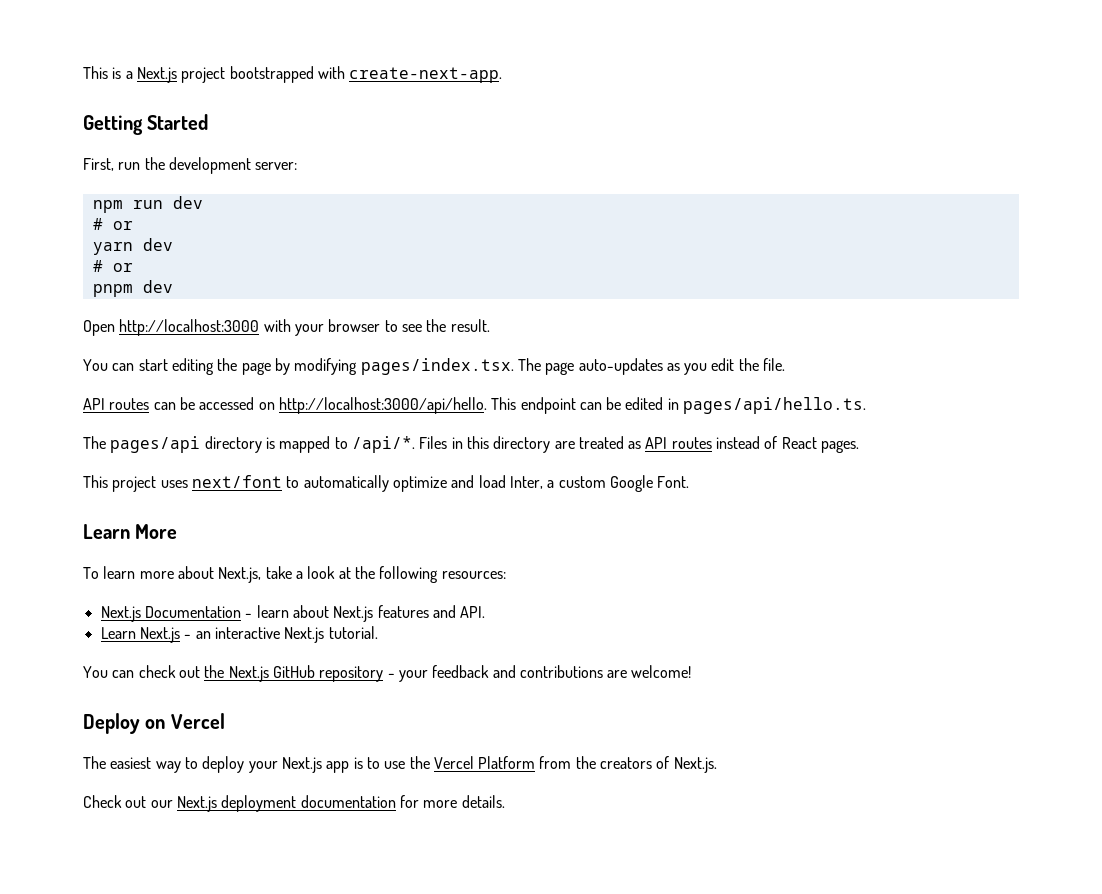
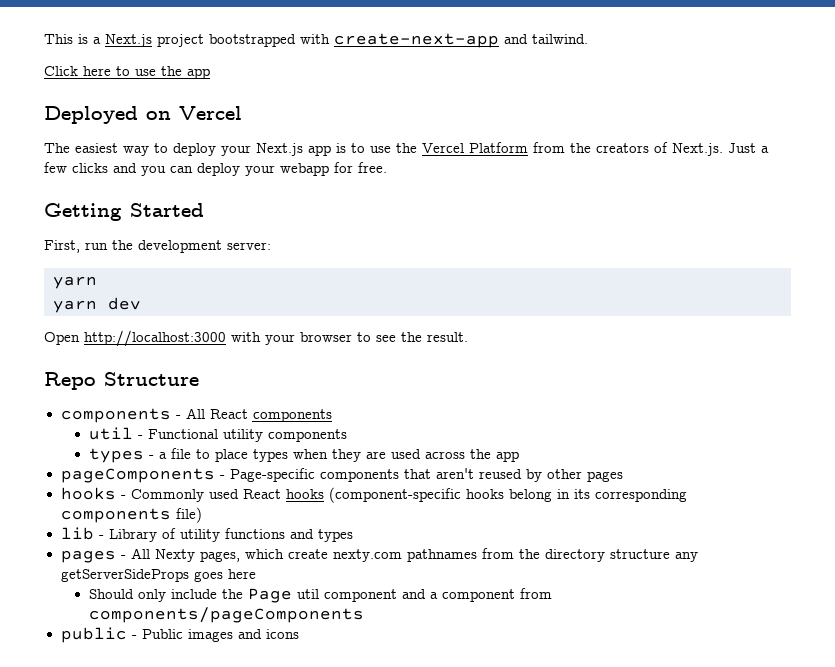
- This is a Next.js project bootstrapped with create-next-app.
- Getting Started
- First, run the development server:
- npm run dev
- # or
- yarn dev
- # or
- pnpm dev
- Open http://localhost:3000 with your browser to see the result.
- You can start editing the page by modifying pages/index.tsx. The page auto-updates as you edit the file.
- API routes can be accessed on http://localhost:3000/api/hello. This endpoint can be edited in pages/api/hello.ts.
- The pages/api directory is mapped to /api/*. Files in this directory are treated as API routes instead of React pages.
- This project uses next/font to automatically optimize and load Inter, a custom Google Font.
- Learn More
- To learn more about Next.js, take a look at the following resources:
- Next.js Documentation - learn about Next.js features and API.
- Learn Next.js - an interactive Next.js tutorial.
- You can check out the Next.js GitHub repository - your feedback and contributions are welcome!
- Deploy on Vercel
+ This is a Next.js project bootstrapped with create-next-app and tailwind.
+ Click here to use the app
+ Deployed on Vercel
- The easiest way to deploy your Next.js app is to use the Vercel Platform from the creators of Next.js.
- Check out our Next.js deployment documentation for more details.
+ The easiest way to deploy your Next.js app is to use the Vercel Platform from the creators of Next.js. Just a few clicks and you can deploy your webapp for free.
+ Getting Started
+ First, run the development server:
+ yarn
+ yarn dev
+ Open http://localhost:3000 with your browser to see the result.
+ Repo Structure
+ components - All React components
+ util - Functional utility components
+ types - a file to place types when they are used across the app
+ pageComponents - Page-specific components that aren't reused by other pages
+ hooks - Commonly used React hooks (component-specific hooks belong in its corresponding components file)
+ lib - Library of utility functions and types
+ pages - All Nexty pages, which create nexty.com pathnames from the directory structure any getServerSideProps goes here
+ Should only include the Page util component and a component from components/pageComponents
+ public - Public images and icons

